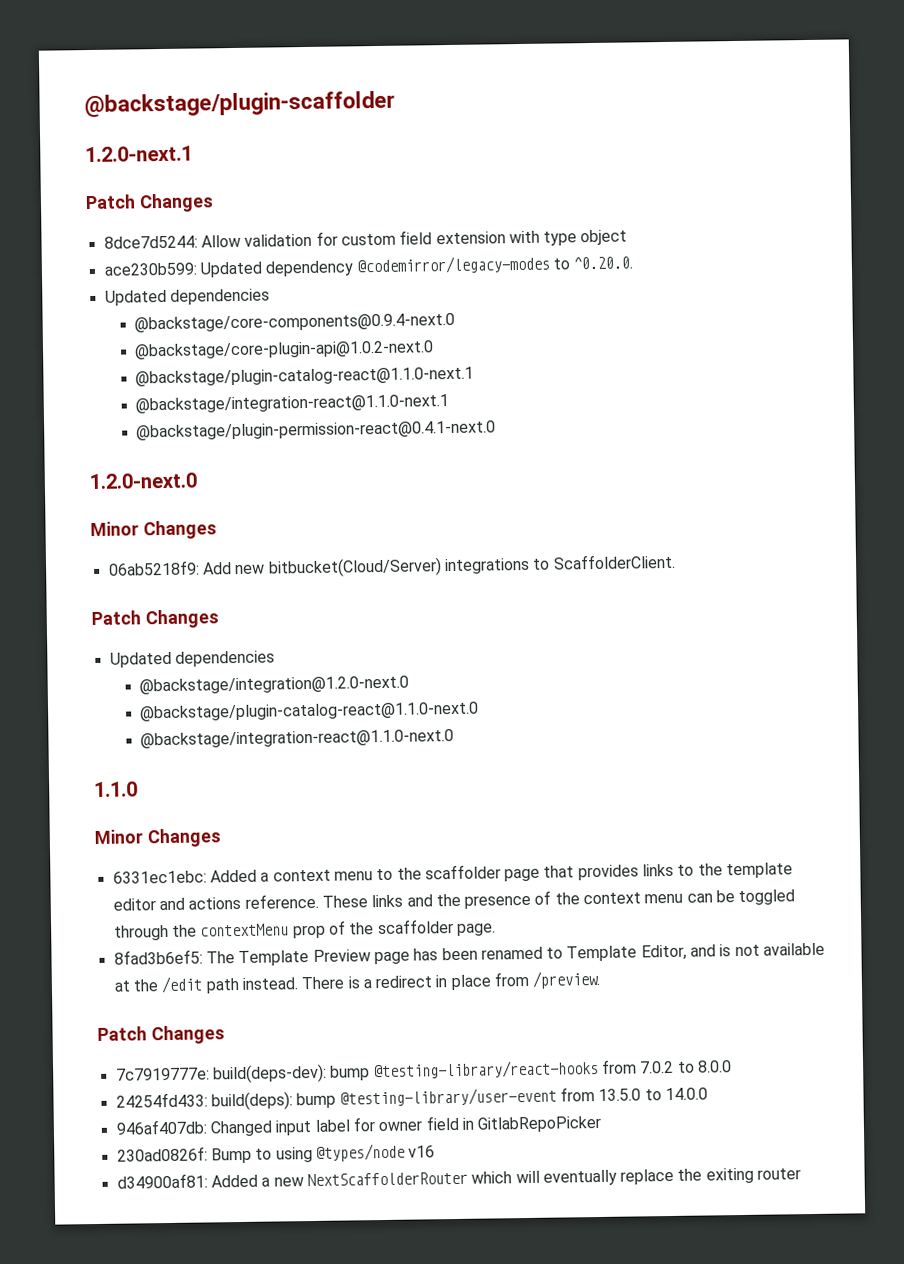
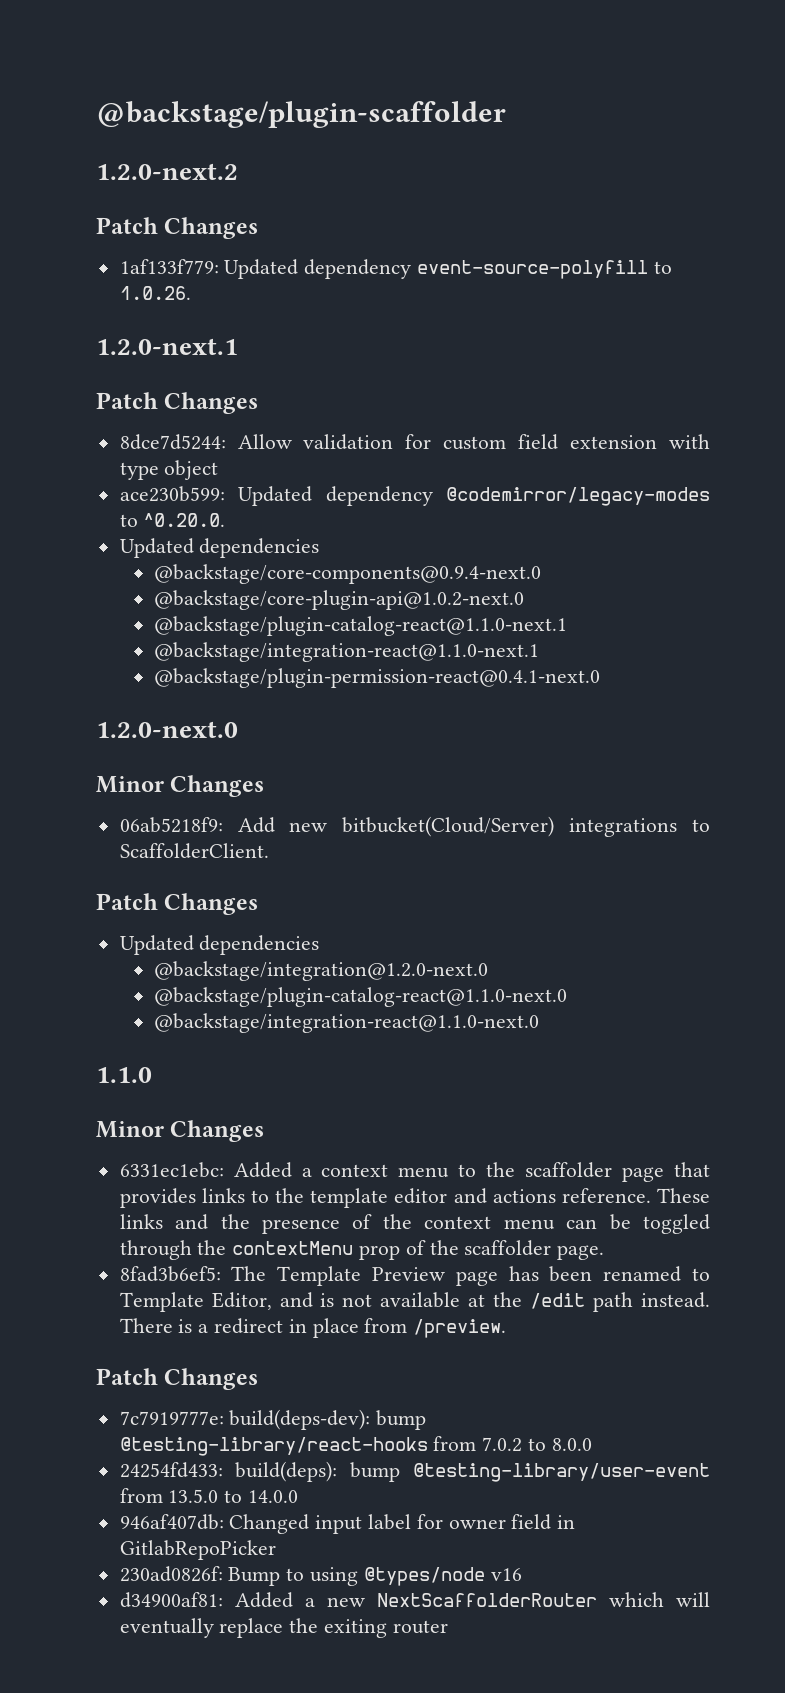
+ 1.2.0-next.2
+ Patch Changes
+ 1af133f779: Updated dependency event-source-polyfill to 1.0.26.

